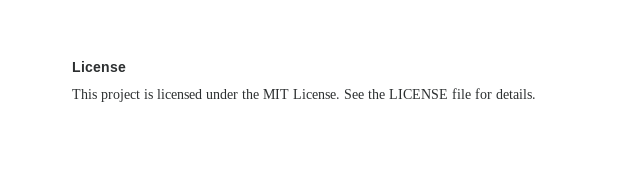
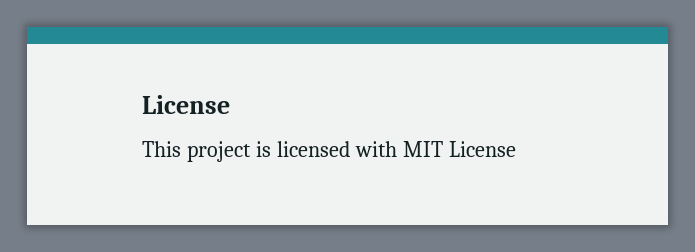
- This project is licensed under the MIT License. See the LICENSE file for details.
+ This project is licensed with MIT License

